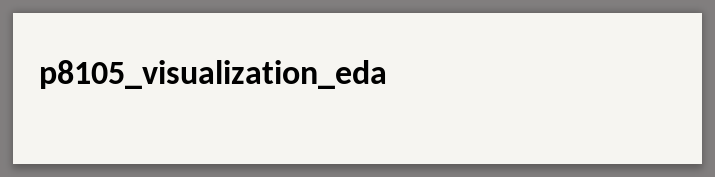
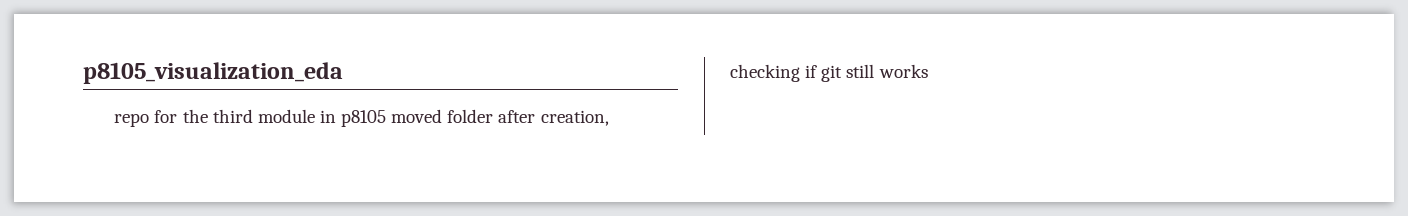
+ repo for the third module in p8105 moved folder after creation, checking if git still works

